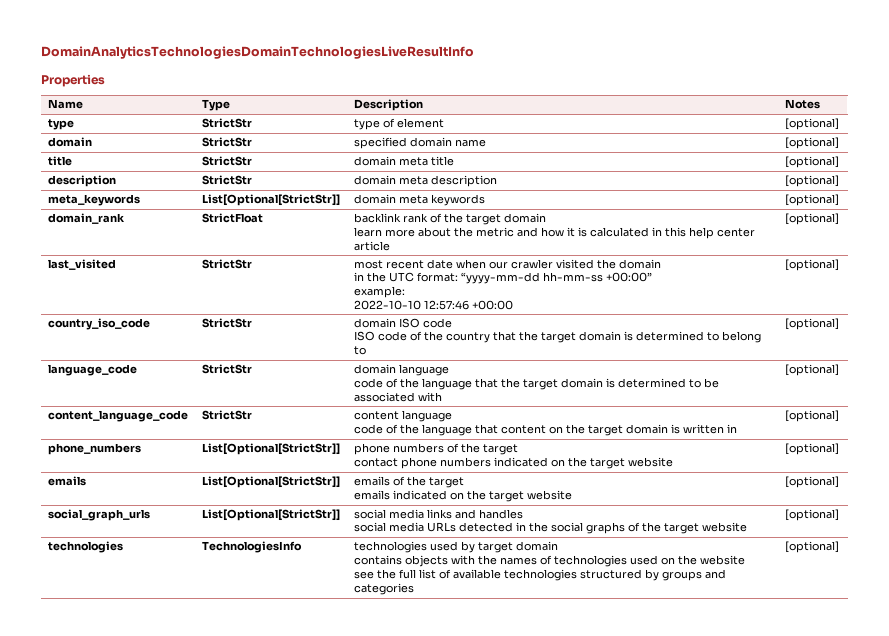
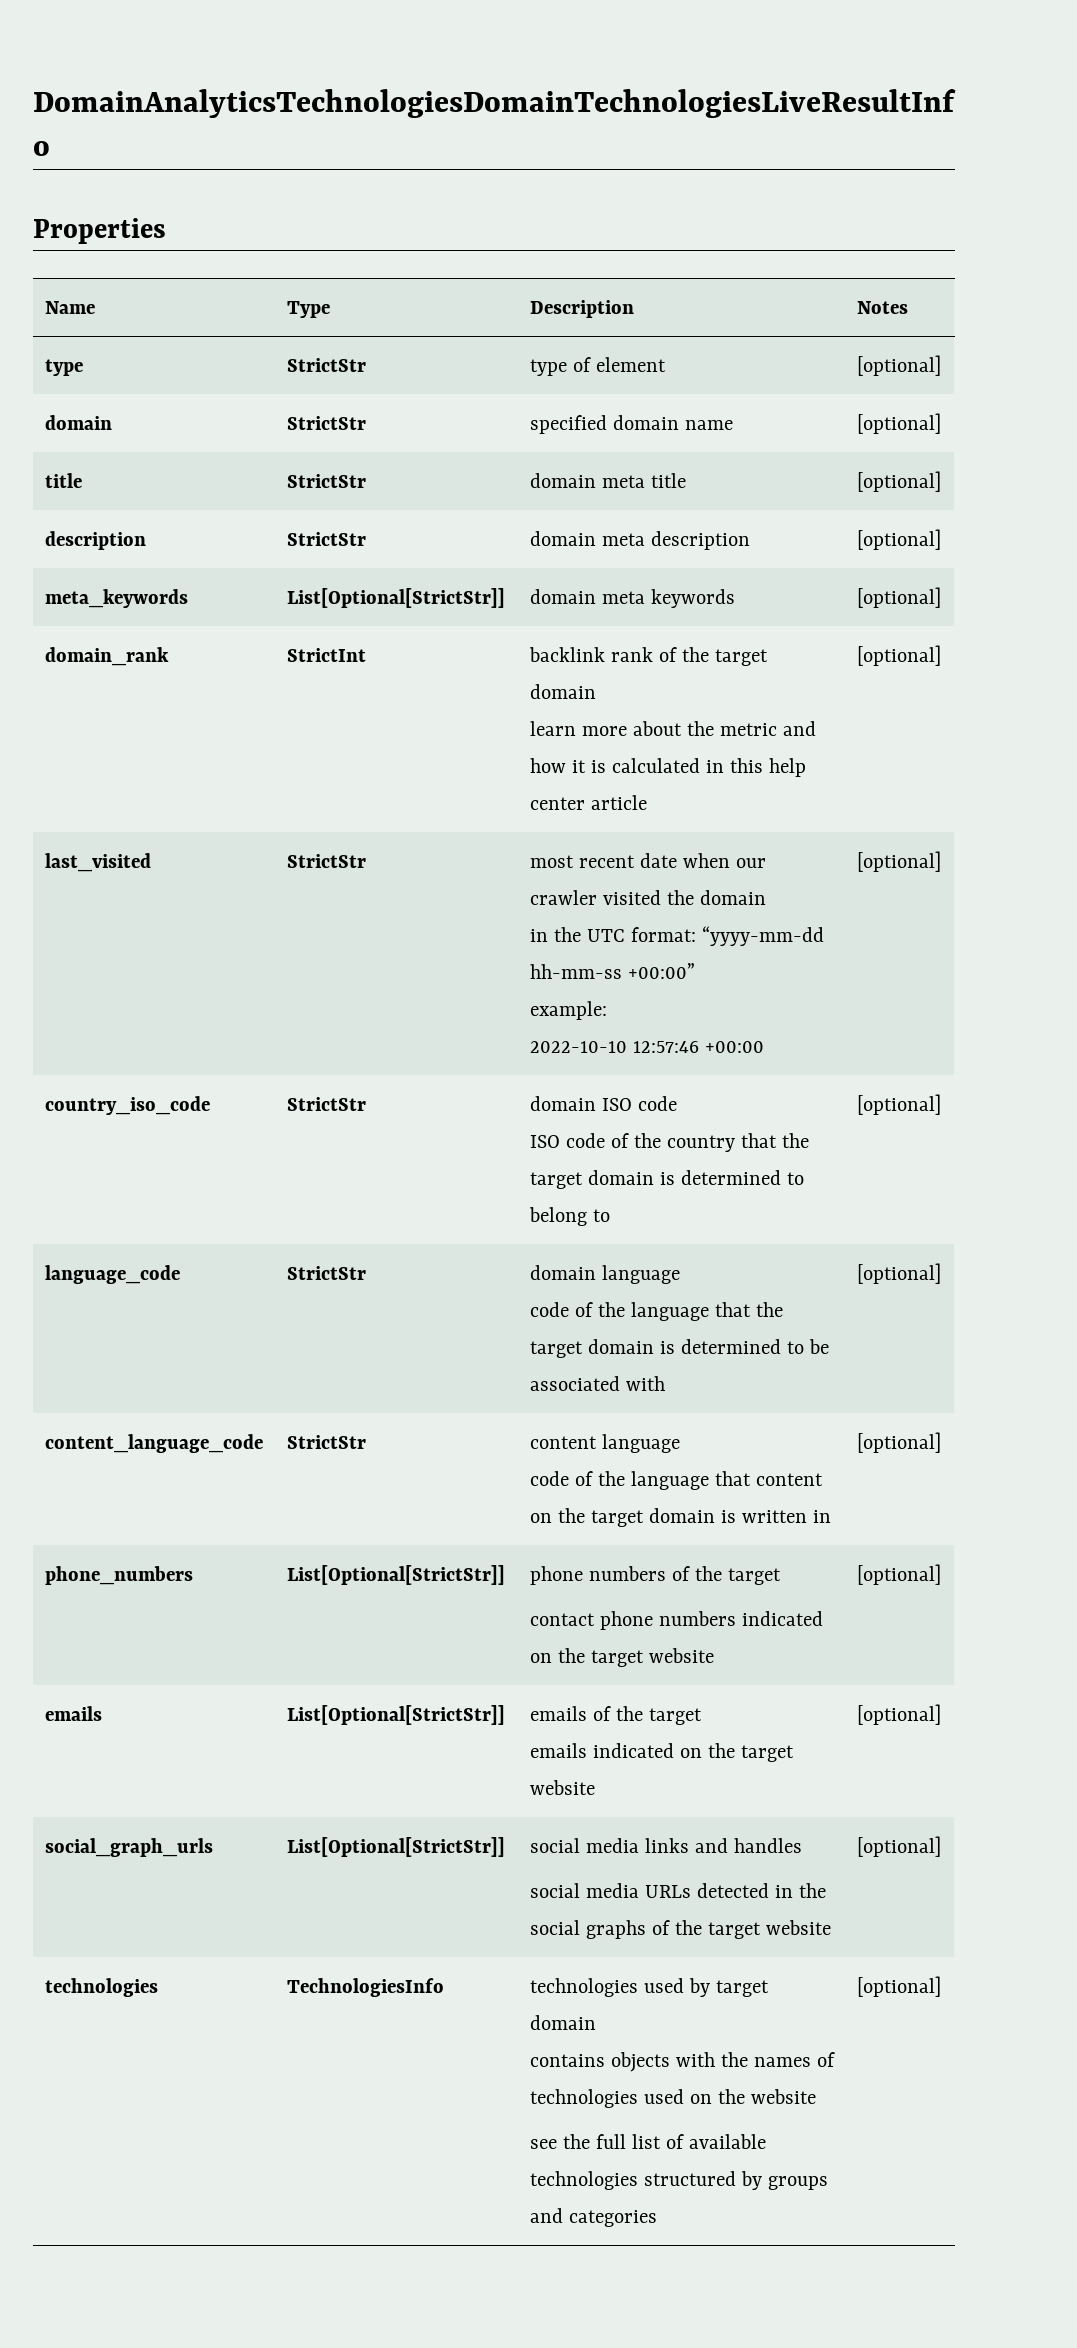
- domain_rank | StrictFloat | backlink rank of the target domain
+ domain_rank | StrictInt | backlink rank of the target domain

